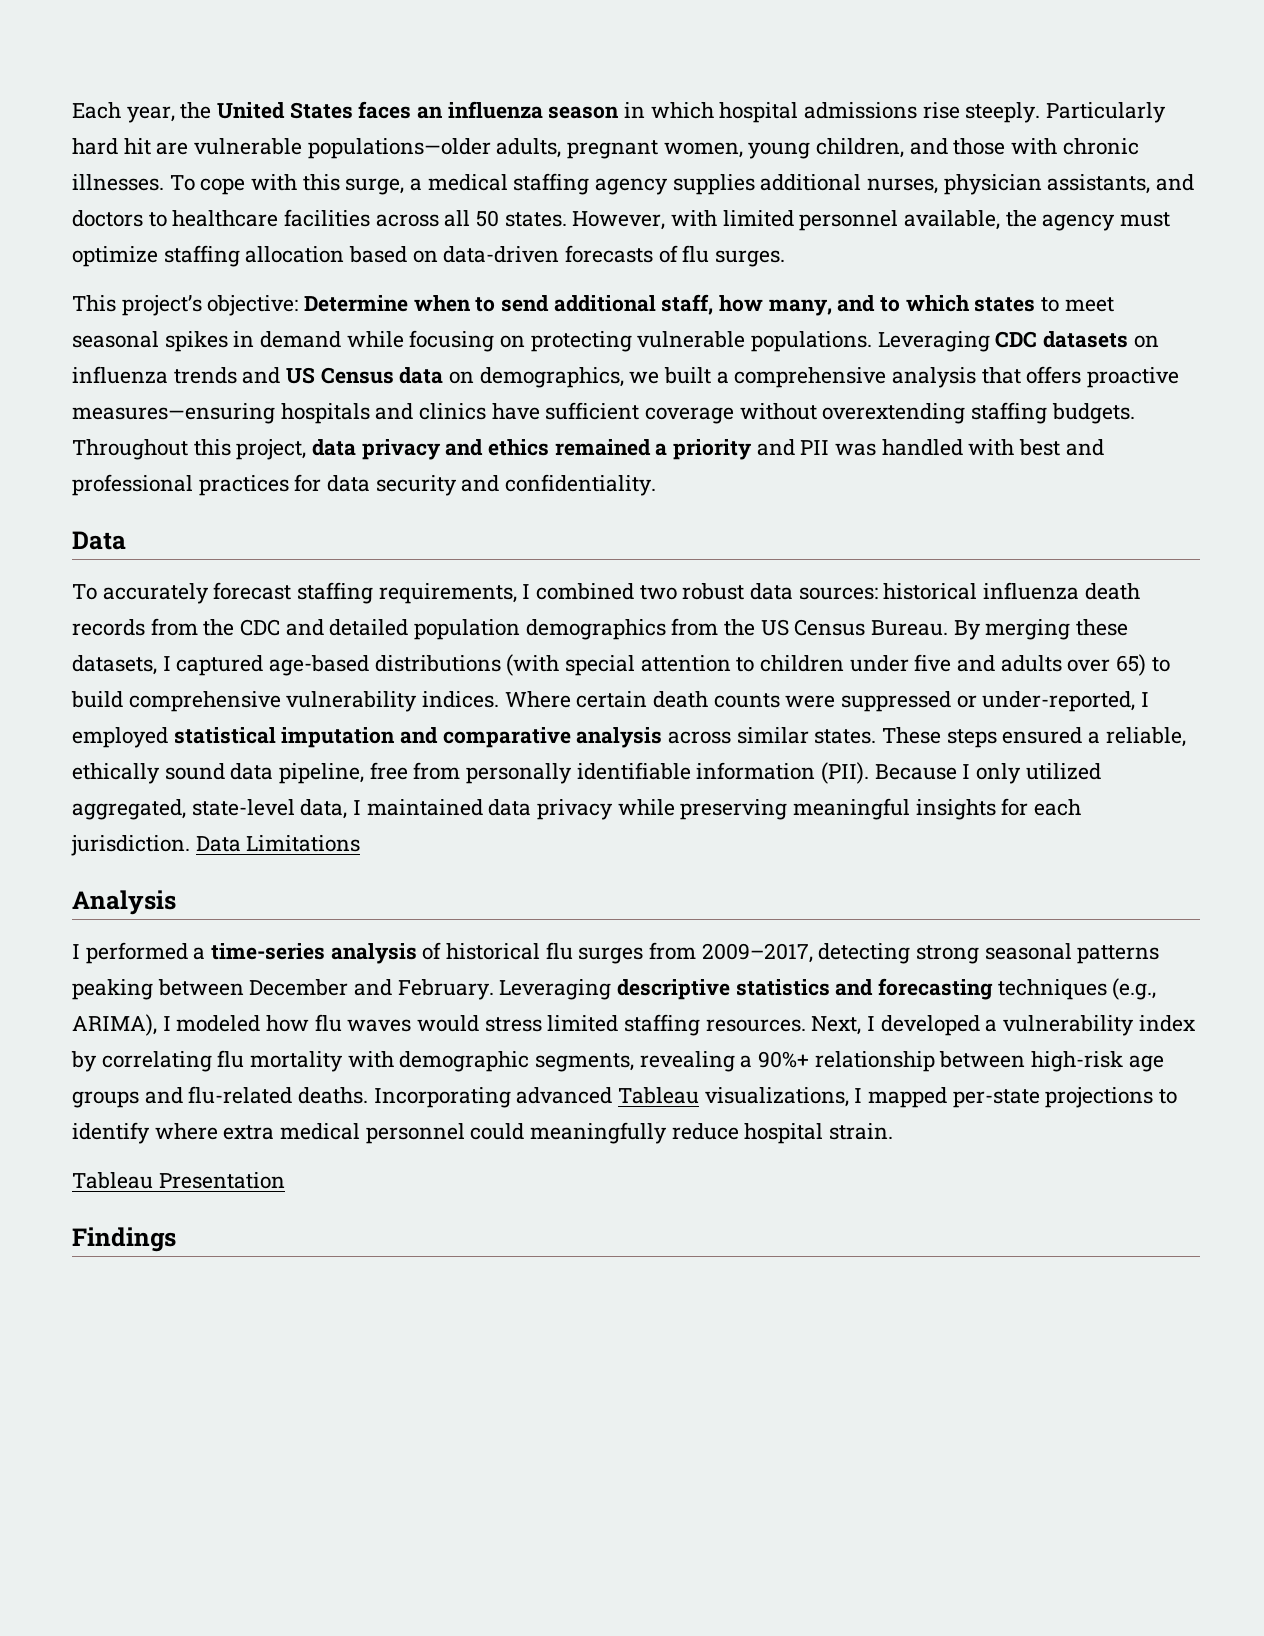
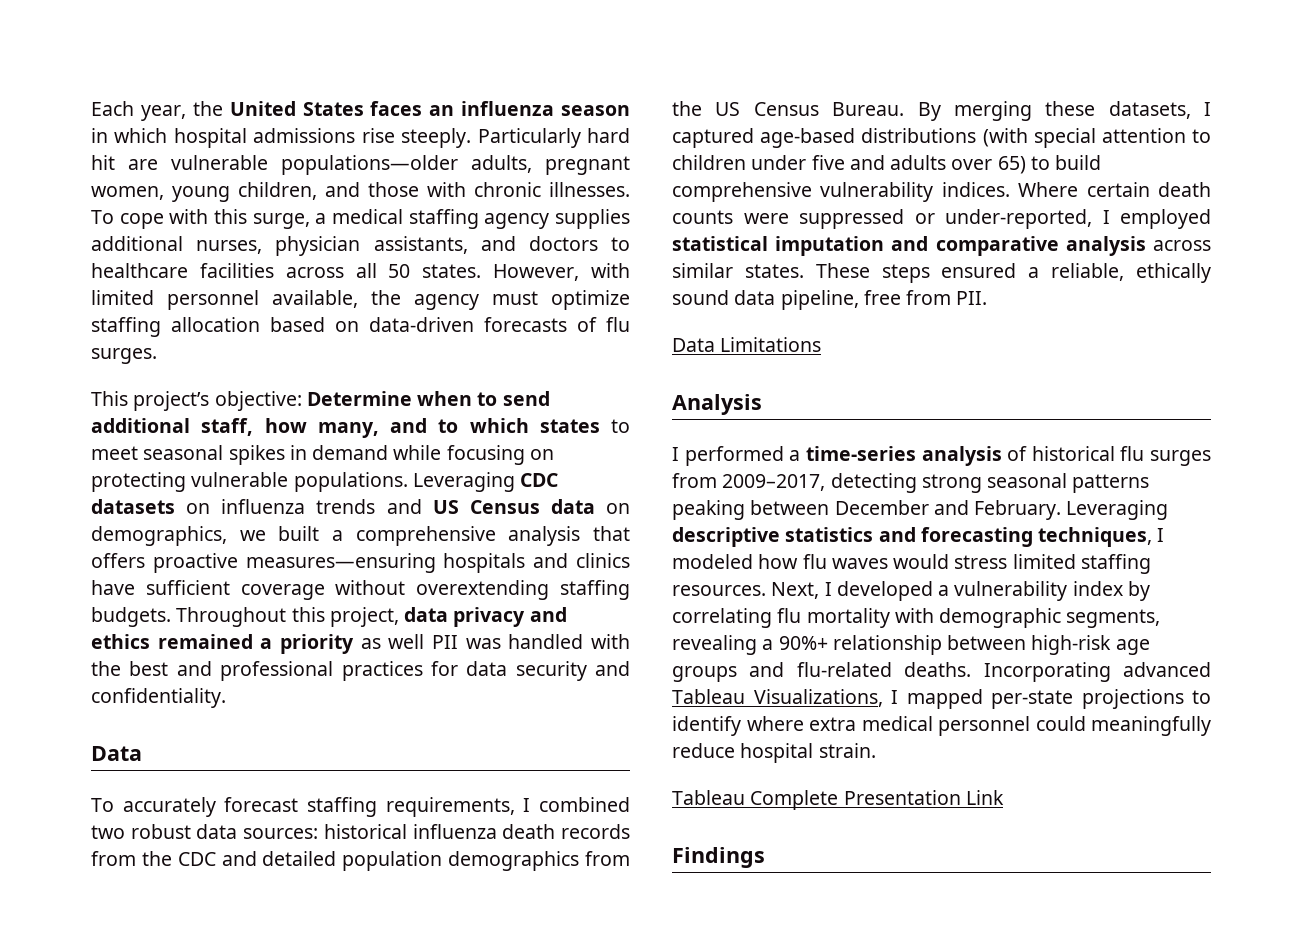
- Throughout this project, data privacy and ethics remained a priority and PII was handled with best and professional practices for data security and confidentiality.
+ Throughout this project, data privacy and ethics remained a priority as well PII was handled with the best and professional practices for data security and confidentiality.
- These steps ensured a reliable, ethically sound data pipeline, free from personally identifiable information (PII). Because I only utilized aggregated, state-level data, I maintained data privacy while preserving meaningful insights for each jurisdiction. Data Limitations
+ These steps ensured a reliable, ethically sound data pipeline, free from PII.
+ Data Limitations
- Leveraging descriptive statistics and forecasting techniques (e.g., ARIMA), I modeled how flu waves would stress limited staffing resources.
+ Leveraging descriptive statistics and forecasting techniques, I modeled how flu waves would stress limited staffing resources.
- Incorporating advanced Tableau visualizations, I mapped per-state projections to identify where extra medical personnel could meaningfully reduce hospital strain.
+ Incorporating advanced Tableau Visualizations, I mapped per-state projections to identify where extra medical personnel could meaningfully reduce hospital strain.
- Tableau Presentation
+ Tableau Complete Presentation Link

